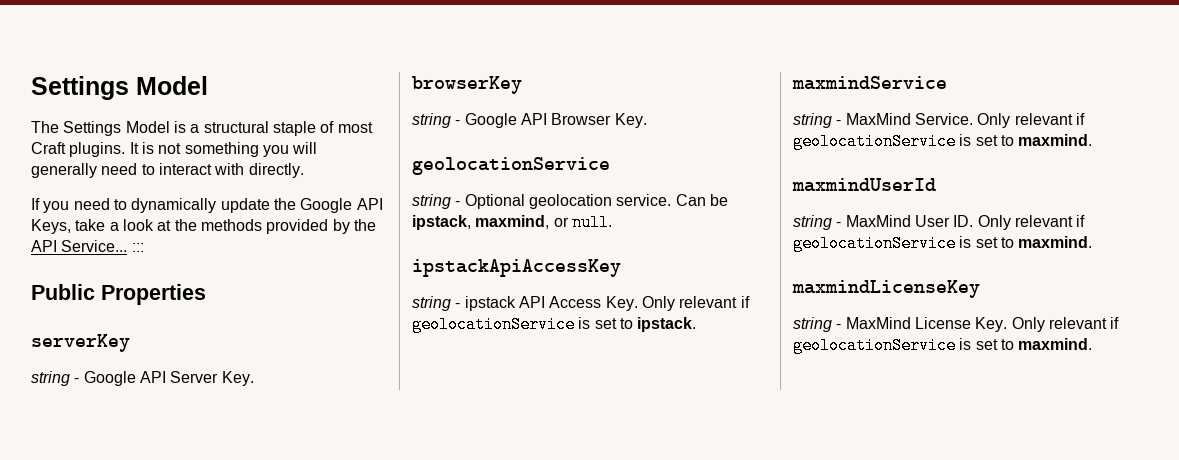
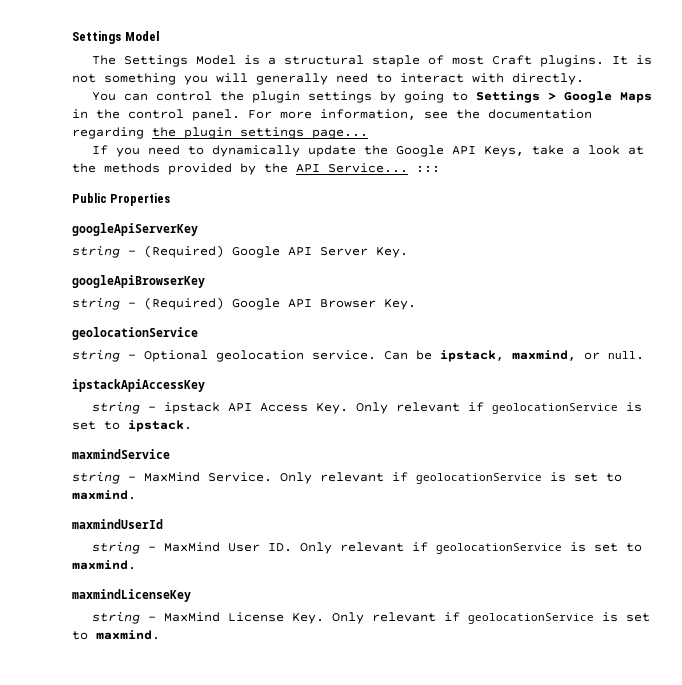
+ You can control the plugin settings by going to Settings > Google Maps in the control panel. For more information, see the documentation regarding the plugin settings page...
- serverKey
- string - Google API Server Key.
+ googleApiServerKey
+ string - (Required) Google API Server Key.
- browserKey
- string - Google API Browser Key.
+ googleApiBrowserKey
+ string - (Required) Google API Browser Key.

